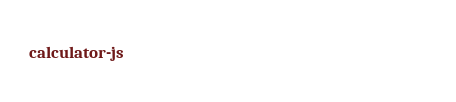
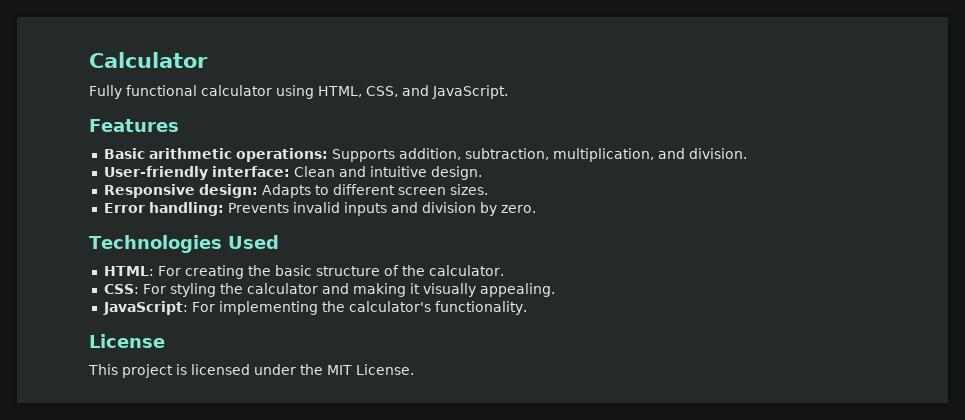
- calculator-js
+ Calculator
+ Fully functional calculator using HTML, CSS, and JavaScript.
+ Features
+ Basic arithmetic operations: Supports addition, subtraction, multiplication, and division.
+ User-friendly interface: Clean and intuitive design.
+ Responsive design: Adapts to different screen sizes.
+ Error handling: Prevents invalid inputs and division by zero.
+ Technologies Used
+ HTML: For creating the basic structure of the calculator.
+ CSS: For styling the calculator and making it visually appealing.
+ JavaScript: For implementing the calculator's functionality.
+ License
+ This project is licensed under the MIT License.

